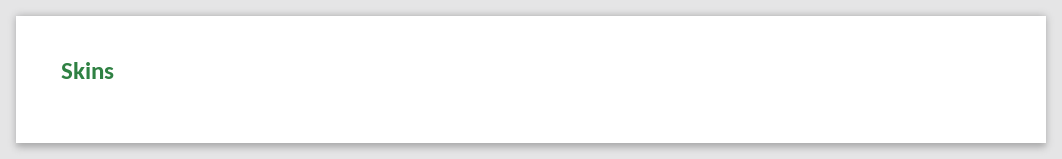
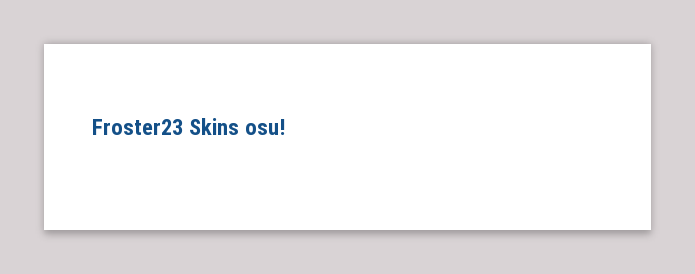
- Skins
+ Froster23 Skins osu!

